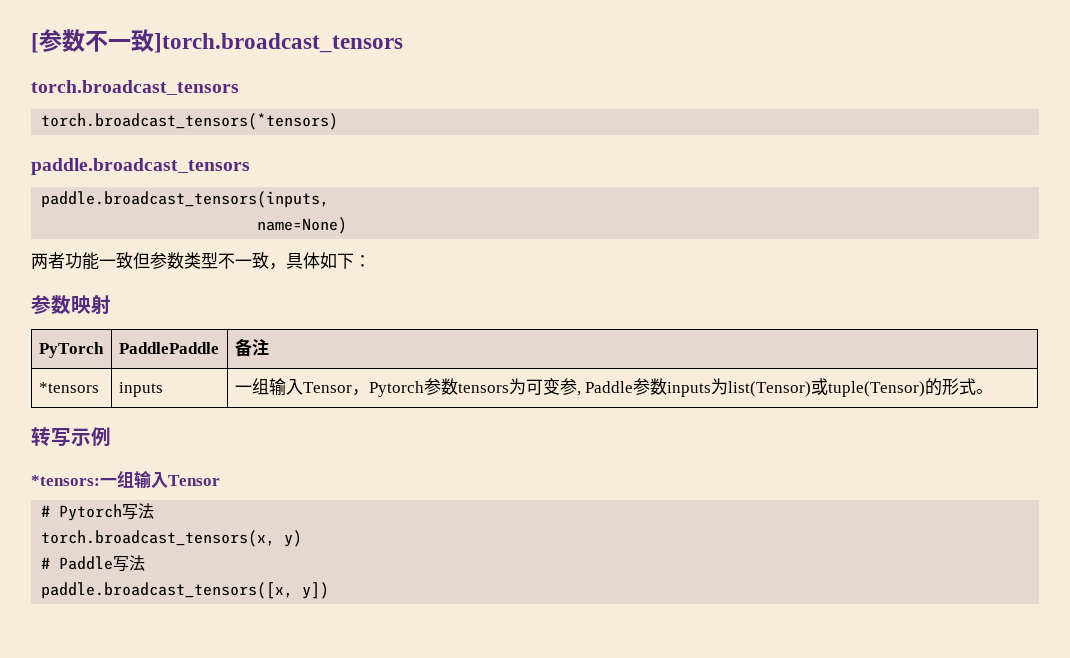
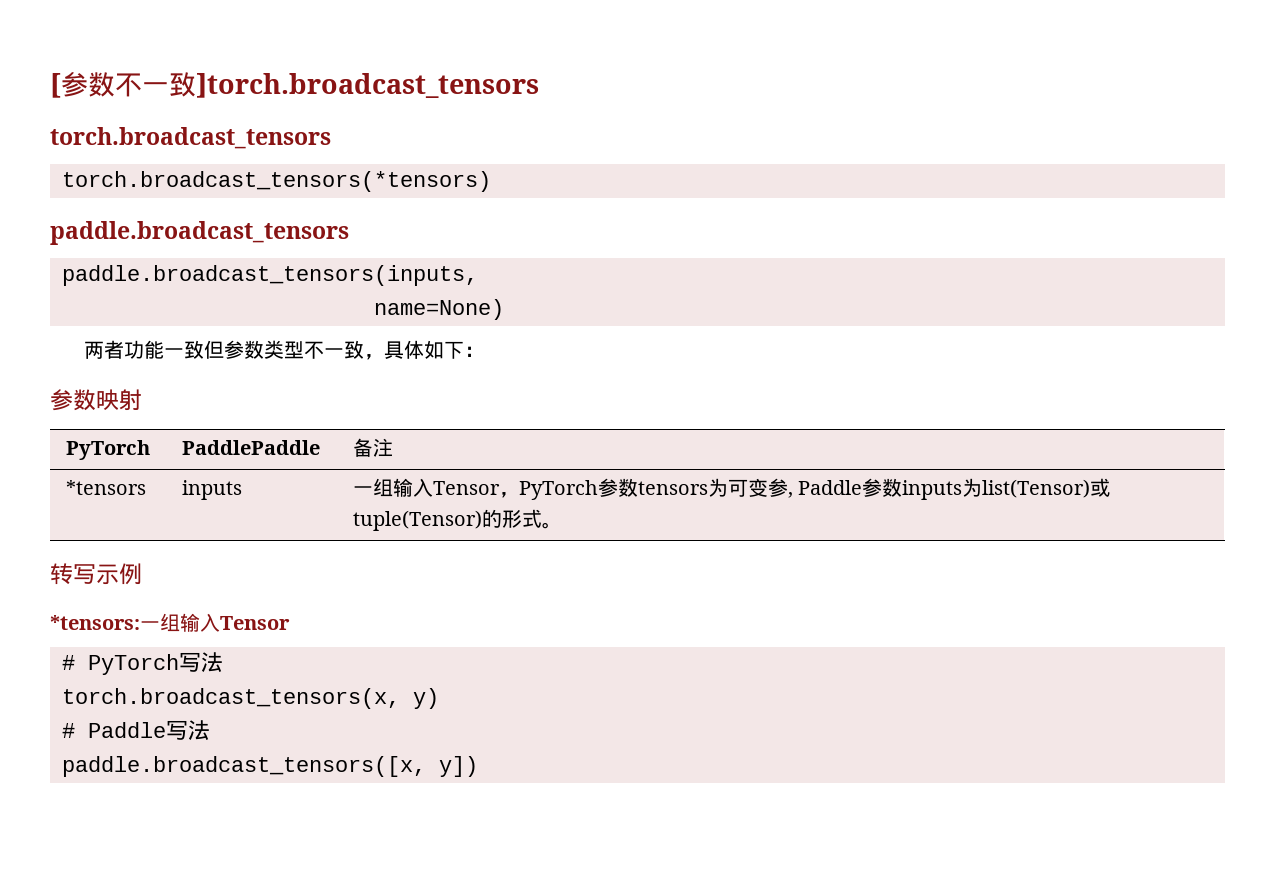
- *tensors | inputs | 一组输入Tensor，Pytorch参数tensors为可变参, Paddle参数inputs为list(Tensor)或tuple(Tensor)的形式。
+ *tensors | inputs | 一组输入Tensor，PyTorch参数tensors为可变参, Paddle参数inputs为list(Tensor)或tuple(Tensor)的形式。
- # Pytorch写法
+ # PyTorch写法

